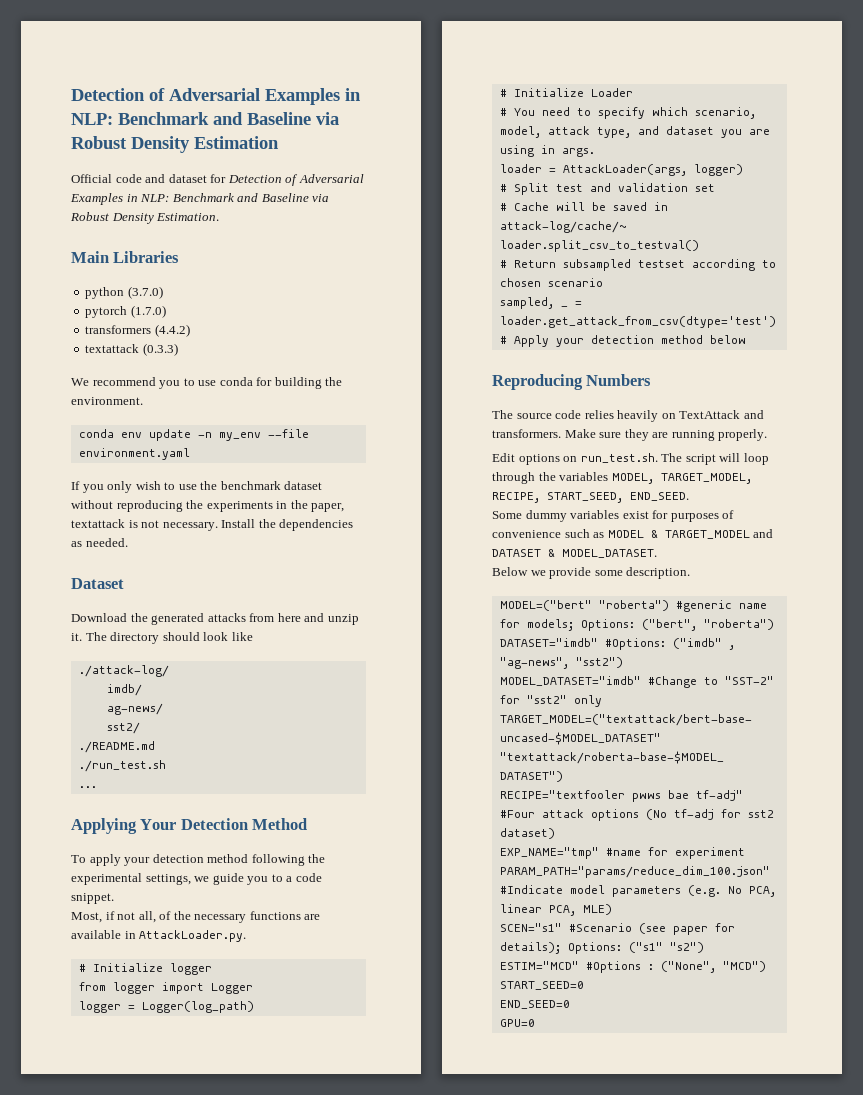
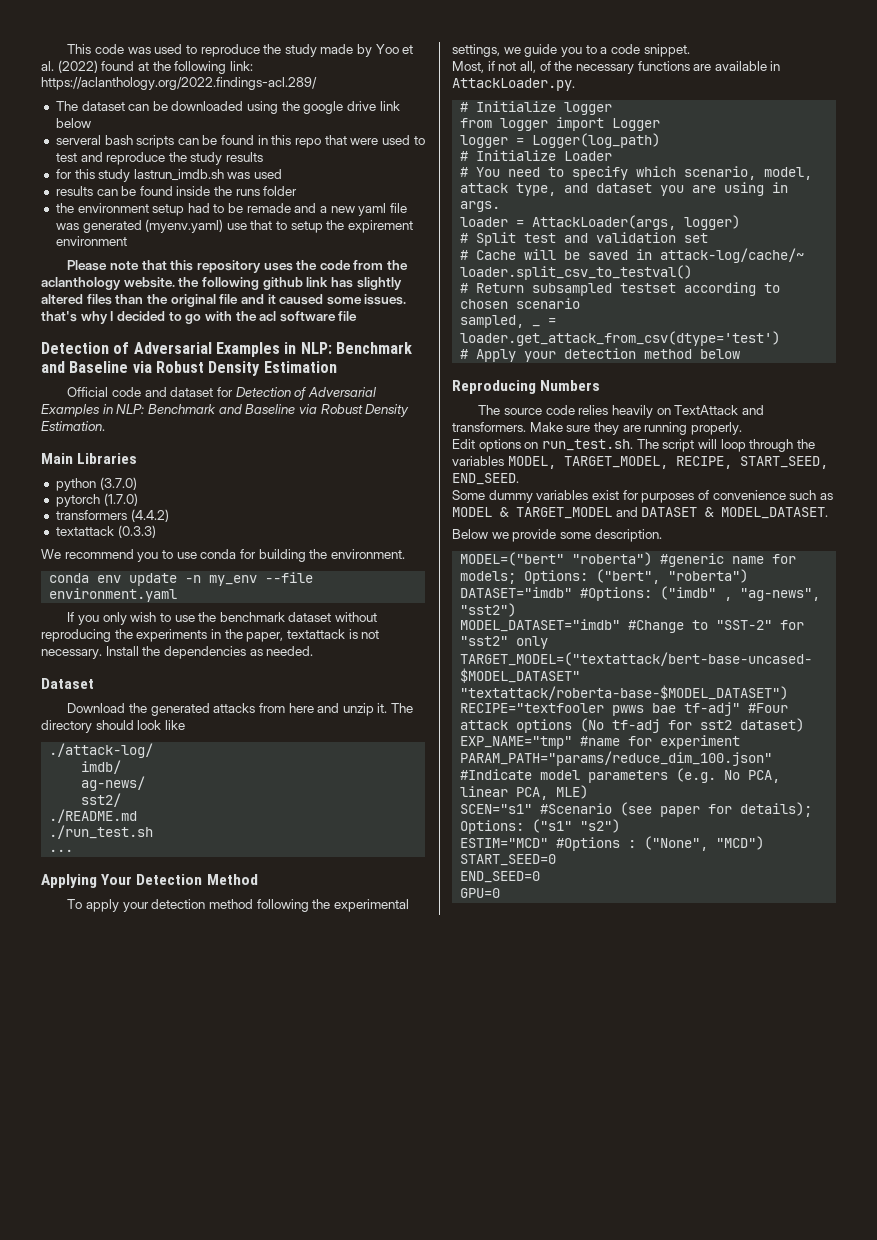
+ This code was used to reproduce the study made by Yoo et al. (2022) found at the following link: https://aclanthology.org/2022.findings-acl.289/
+ The dataset can be downloaded using the google drive link below
+ serveral bash scripts can be found in this repo that were used to test and reproduce the study results
+ for this study lastrun_imdb.sh was used
+ results can be found inside the runs folder
+ the environment setup had to be remade and a new yaml file was generated (myenv.yaml) use that to setup the expirement environment
+ Please note that this repository uses the code from the aclanthology website. the following github link has slightly altered files than the original file and it caused some issues. that's why I decided to go with the acl software file

